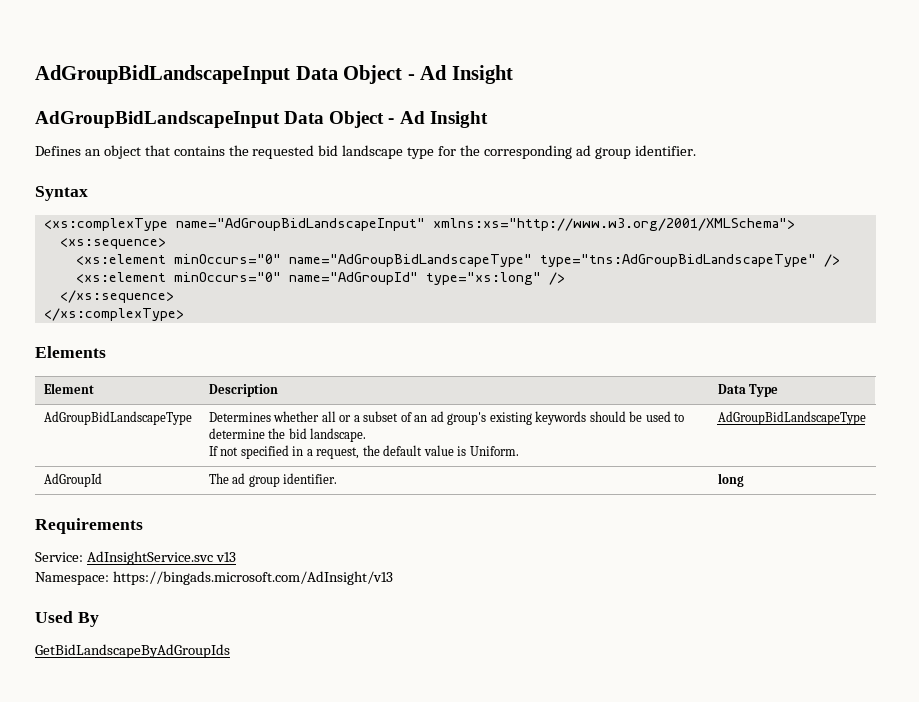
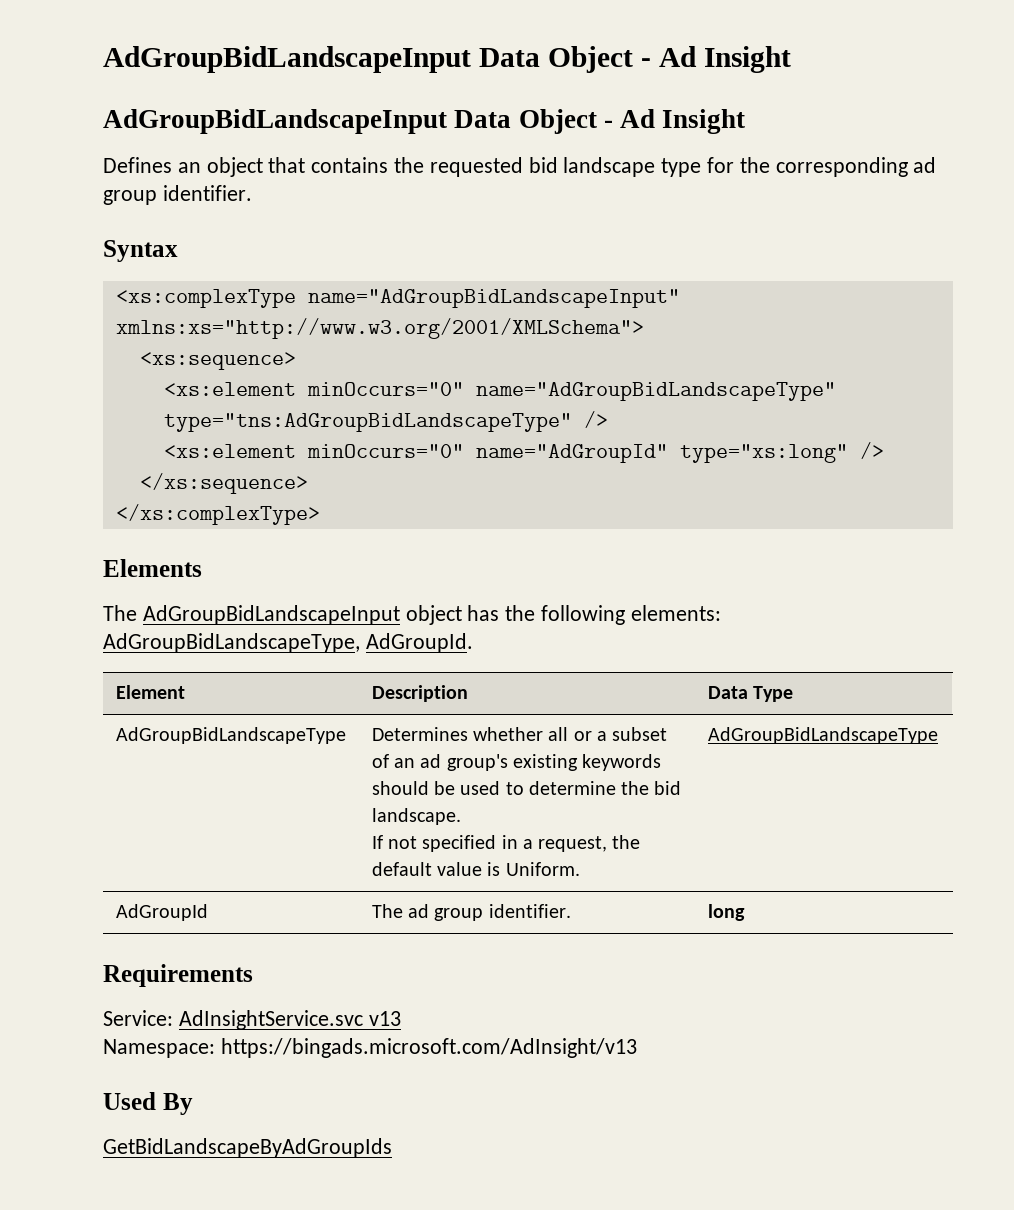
+ The AdGroupBidLandscapeInput object has the following elements: AdGroupBidLandscapeType, AdGroupId.

